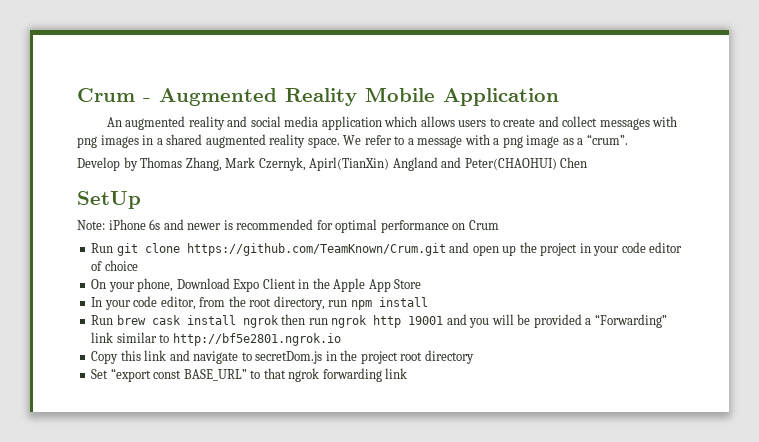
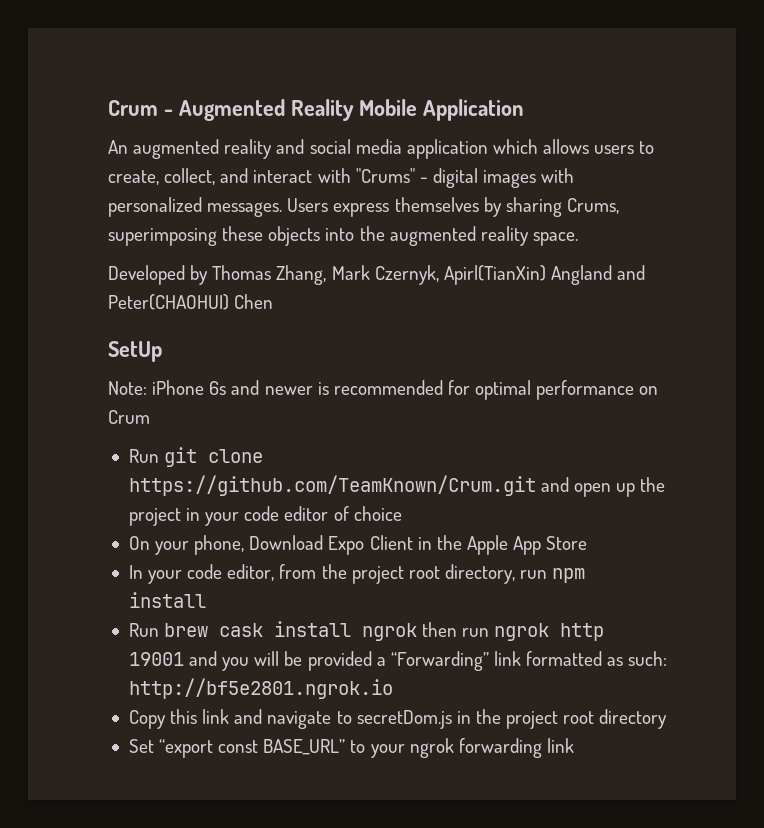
- An augmented reality and social media application which allows users to create and collect messages with png images in a shared augmented reality space. We refer to a message with a png image as a “crum”.
- Develop by Thomas Zhang, Mark Czernyk, Apirl(TianXin) Angland and Peter(CHAOHUI) Chen
+ An augmented reality and social media application which allows users to create, collect, and interact with "Crums" - digital images with personalized messages. Users express themselves by sharing Crums, superimposing these objects into the augmented reality space.
+ Developed by Thomas Zhang, Mark Czernyk, Apirl(TianXin) Angland and Peter(CHAOHUI) Chen
- In your code editor, from the root directory, run npm install
+ In your code editor, from the project root directory, run npm install
- Run brew cask install ngrok then run ngrok http 19001 and you will be provided a “Forwarding” link similar to http://bf5e2801.ngrok.io
+ Run brew cask install ngrok then run ngrok http 19001 and you will be provided a “Forwarding” link formatted as such: http://bf5e2801.ngrok.io
- Set “export const BASE_URL” to that ngrok forwarding link
+ Set “export const BASE_URL” to your ngrok forwarding link

